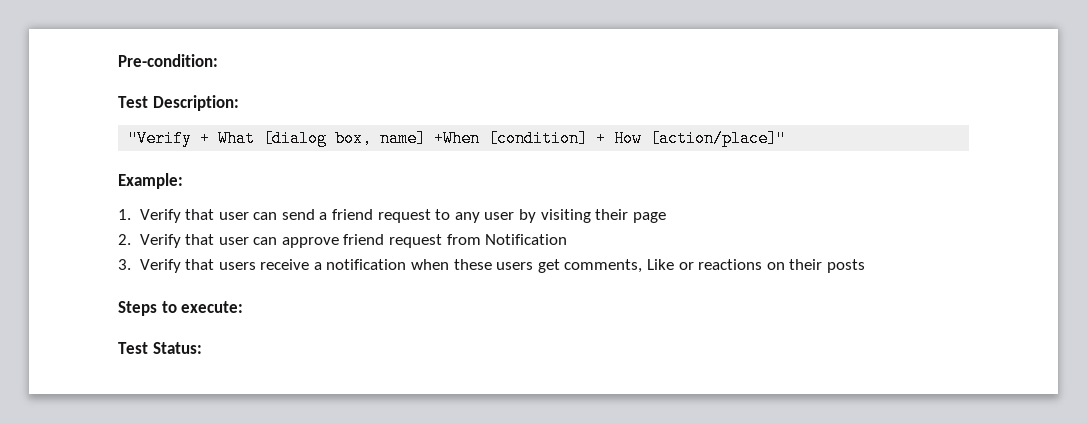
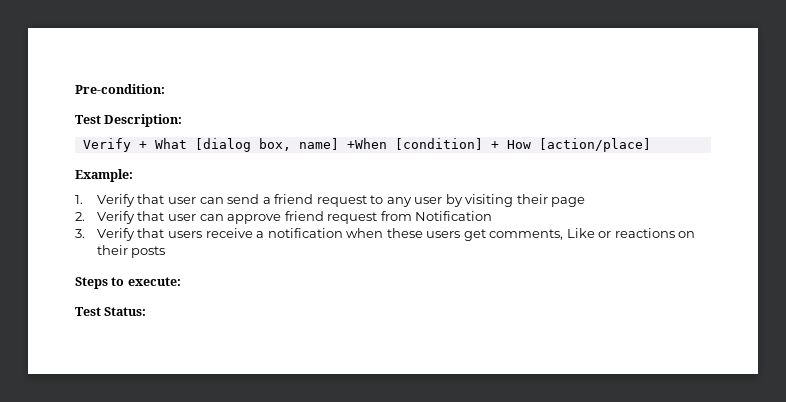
- "Verify + What [dialog box, name] +When [condition] + How [action/place]"
+ Verify + What [dialog box, name] +When [condition] + How [action/place]

